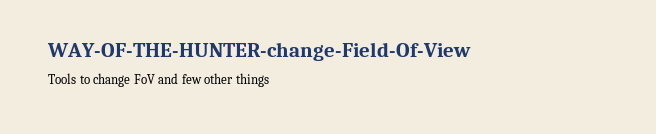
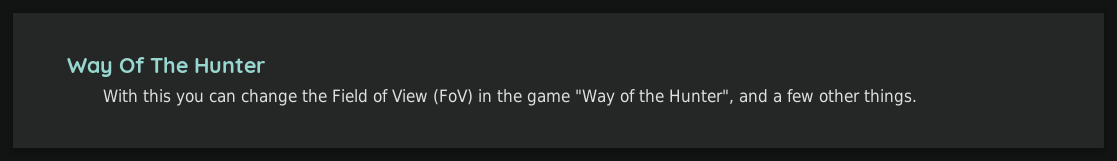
- WAY-OF-THE-HUNTER-change-Field-Of-View
- Tools to change FoV and few other things
+ Way Of The Hunter
+ With this you can change the Field of View (FoV) in the game "Way of the Hunter", and a few other things.

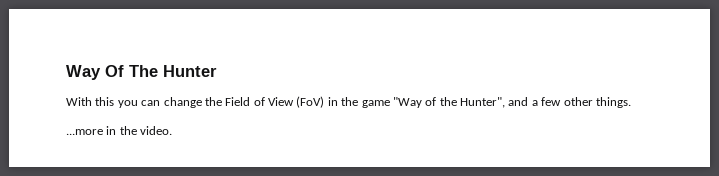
+ ...more in the video.

